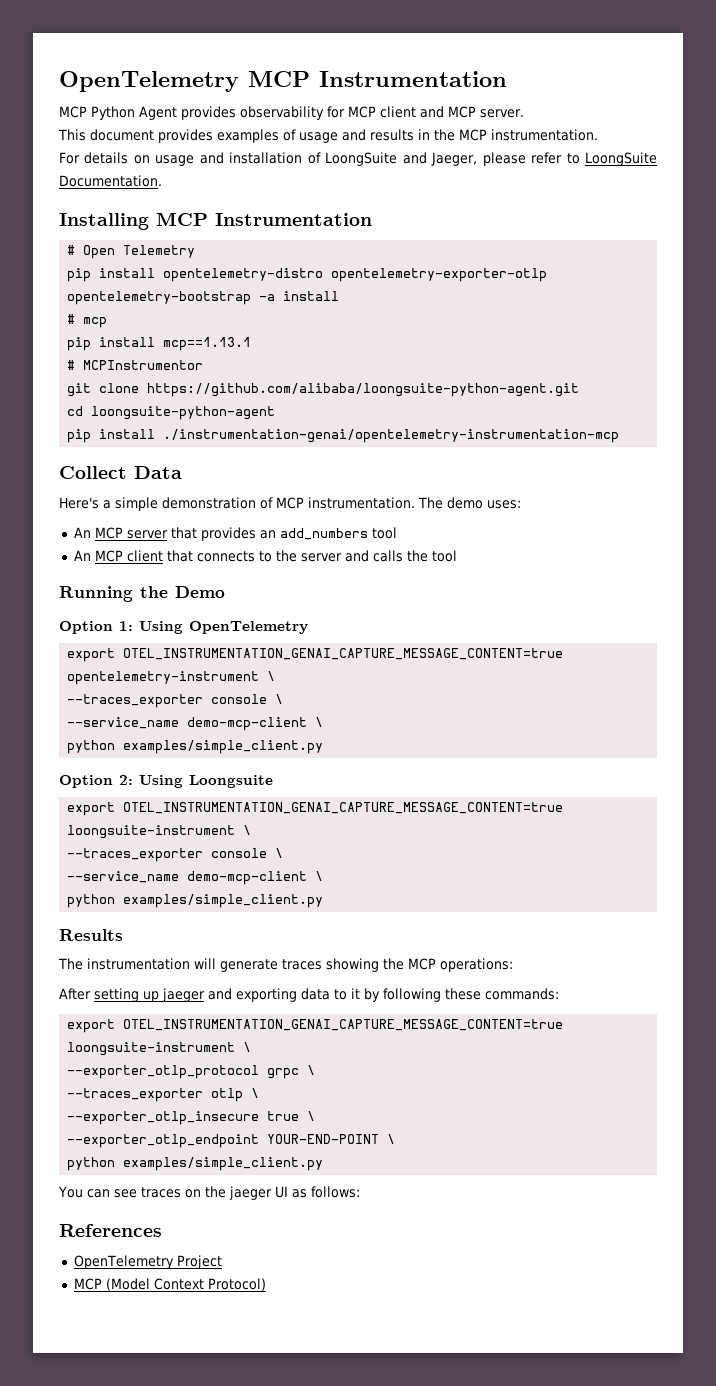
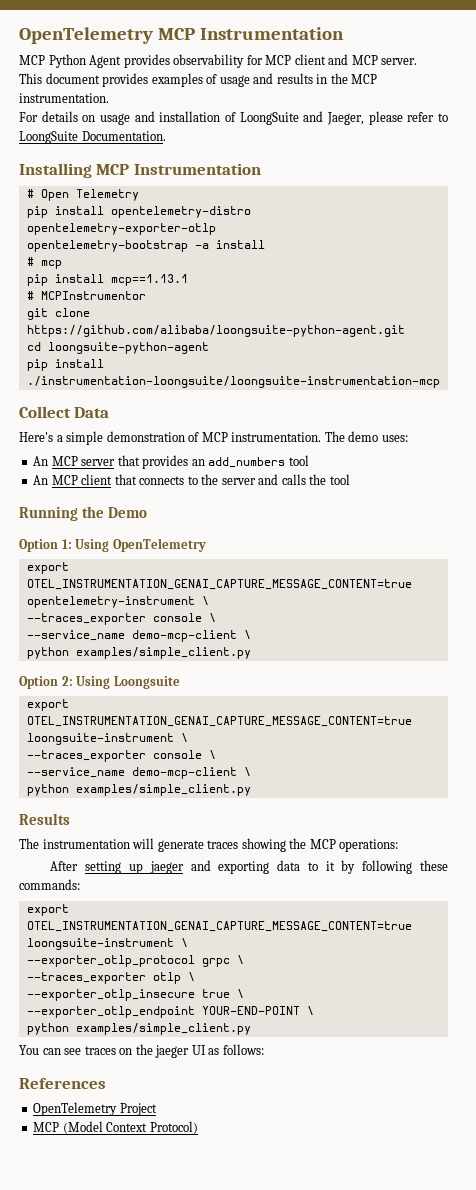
- pip install ./instrumentation-genai/opentelemetry-instrumentation-mcp
+ pip install ./instrumentation-loongsuite/loongsuite-instrumentation-mcp

